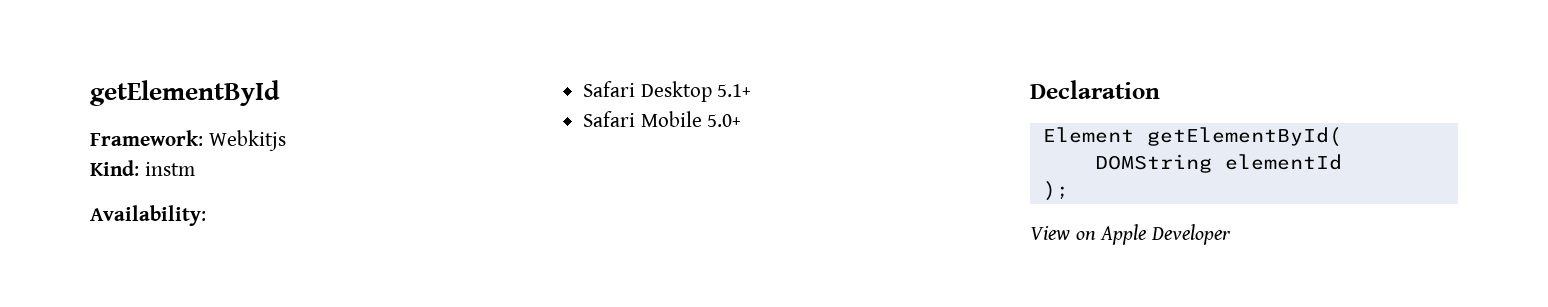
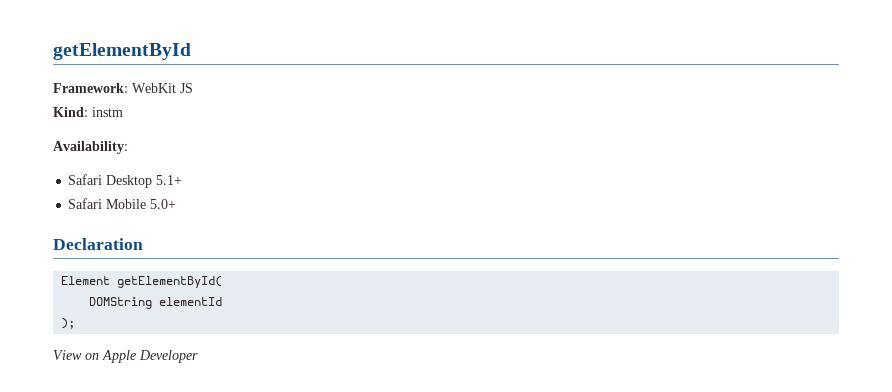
- Framework: Webkitjs
+ Framework: WebKit JS

